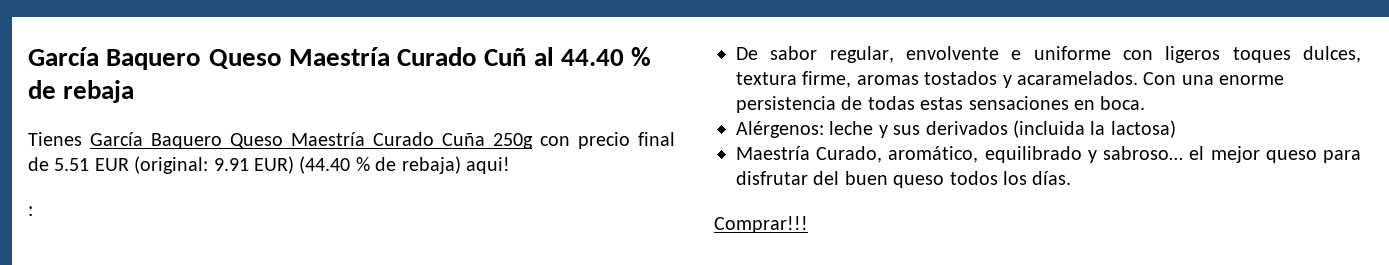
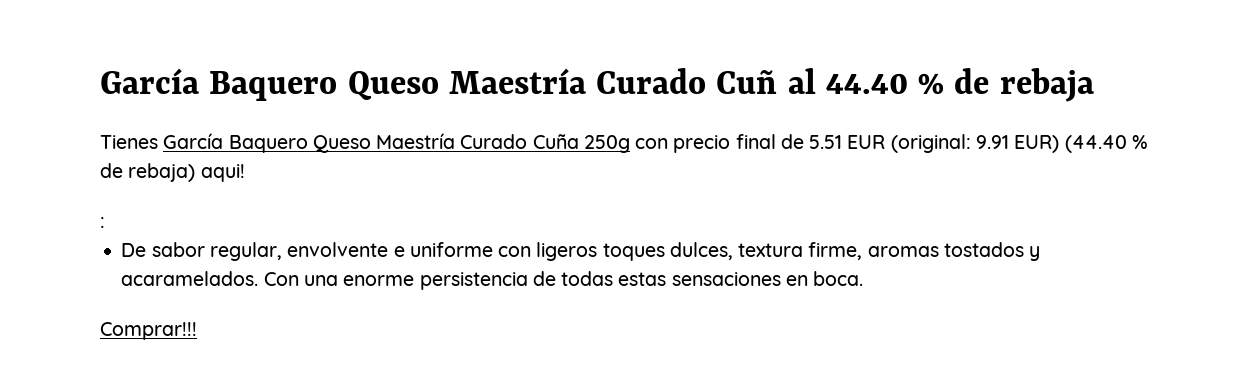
- Alérgenos: leche y sus derivados (incluida la lactosa)
- Maestría Curado, aromático, equilibrado y sabroso… el mejor queso para disfrutar del buen queso todos los días.

